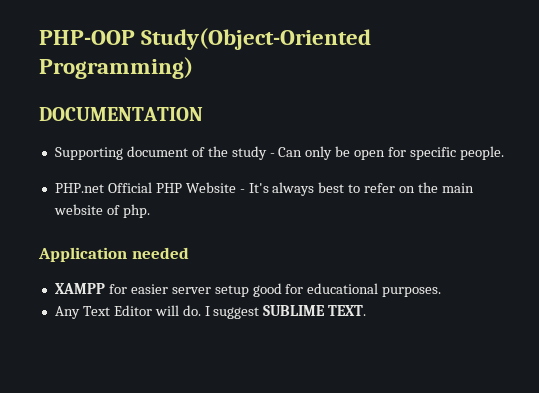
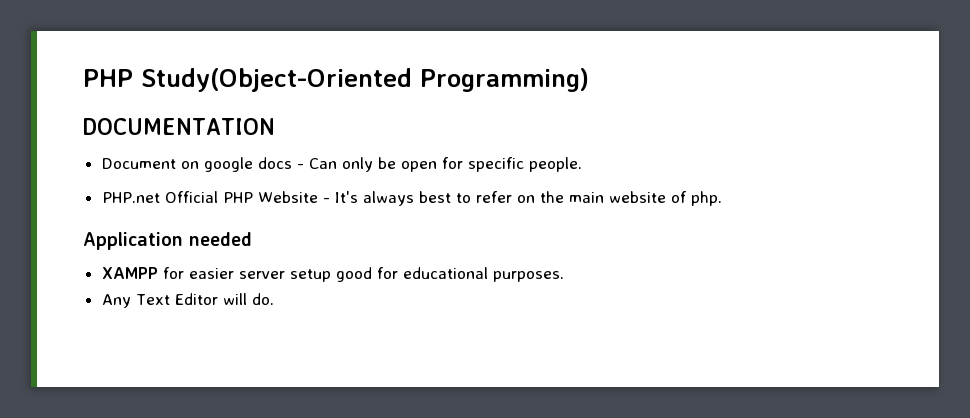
- PHP-OOP Study(Object-Oriented Programming)
+ PHP Study(Object-Oriented Programming)
- Supporting document of the study - Can only be open for specific people.
+ Document on google docs - Can only be open for specific people.
- I suggest SUBLIME TEXT.

